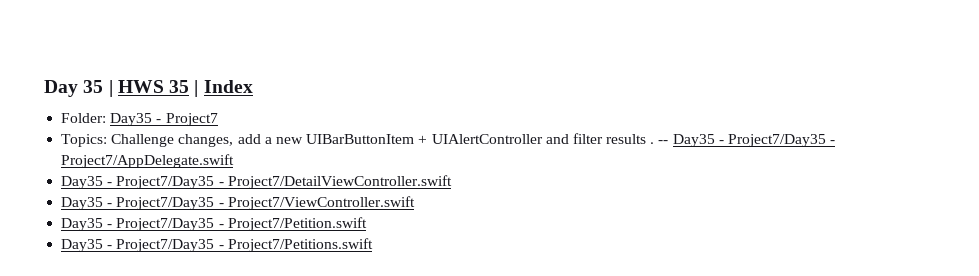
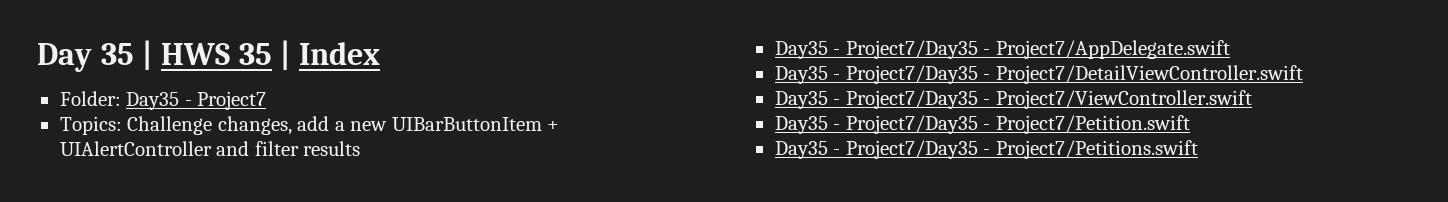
- Topics: Challenge changes, add a new UIBarButtonItem + UIAlertController and filter results . -- Day35 - Project7/Day35 - Project7/AppDelegate.swift
+ Topics: Challenge changes, add a new UIBarButtonItem + UIAlertController and filter results
+ Day35 - Project7/Day35 - Project7/AppDelegate.swift

